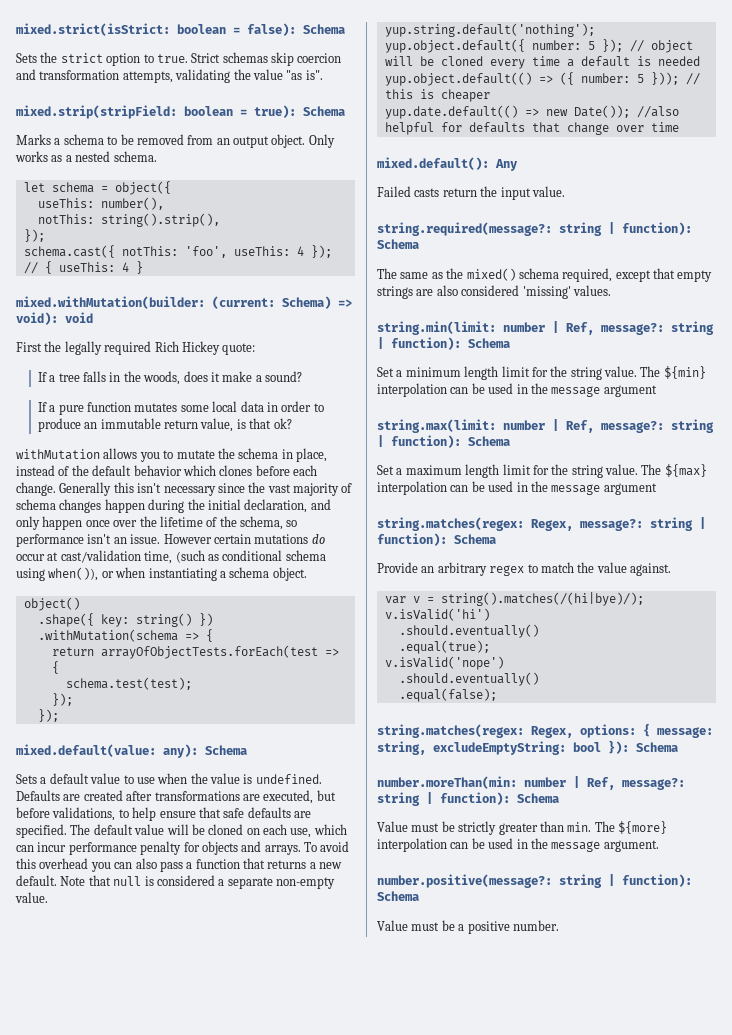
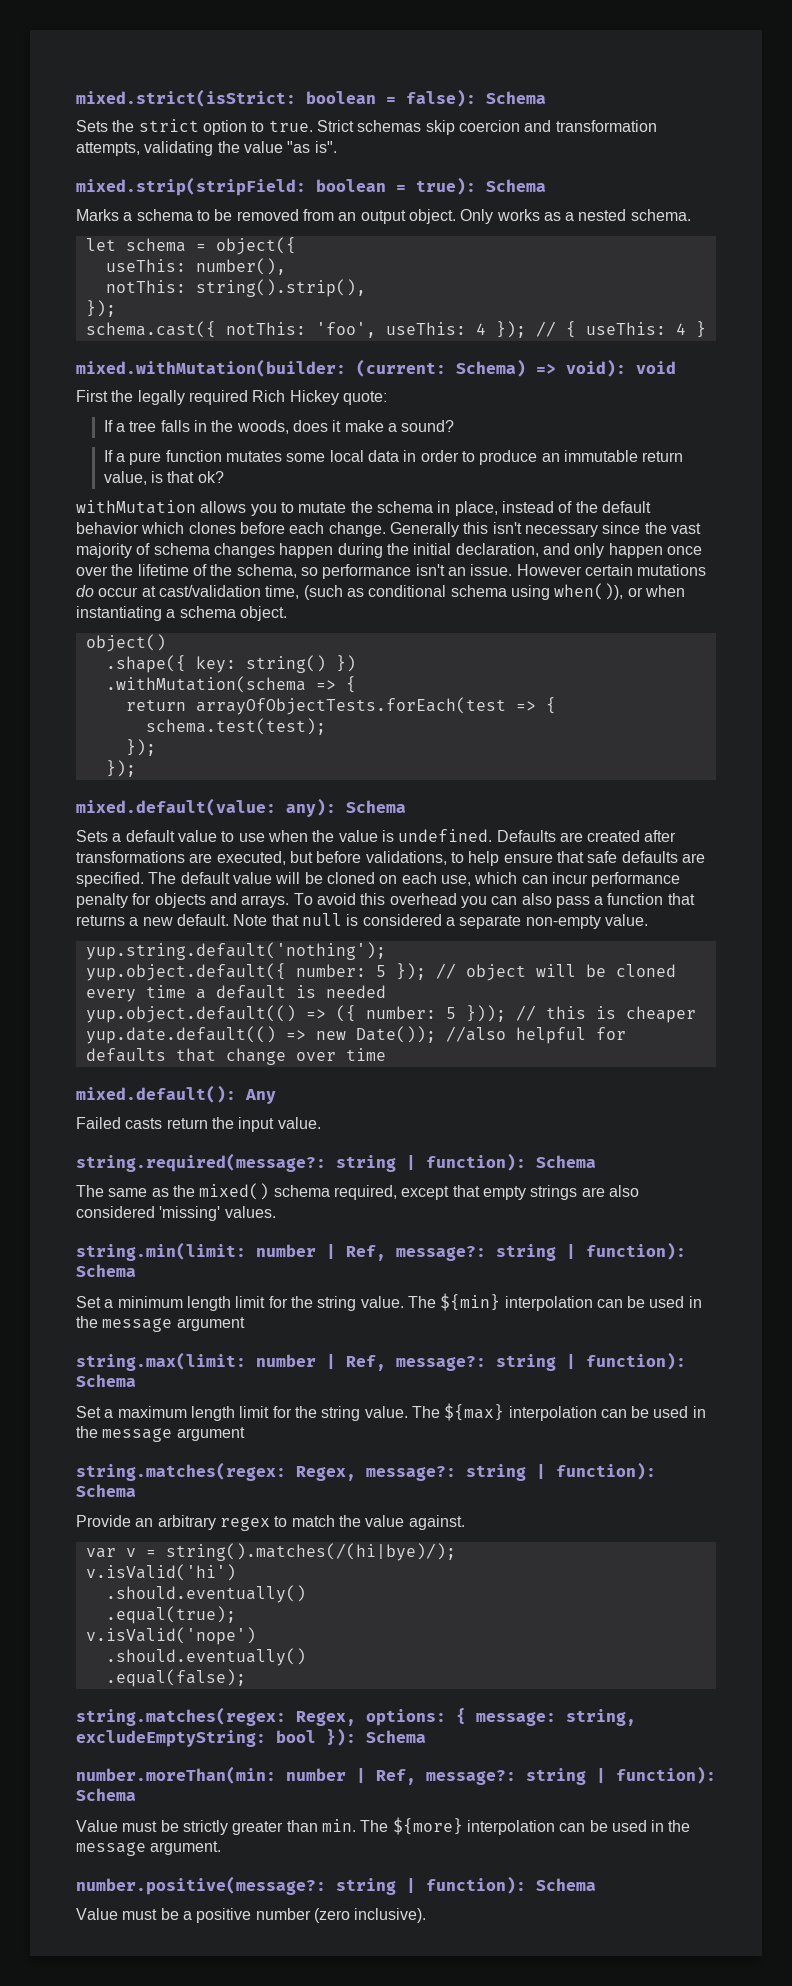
- Value must be a positive number.
+ Value must be a positive number (zero inclusive).

